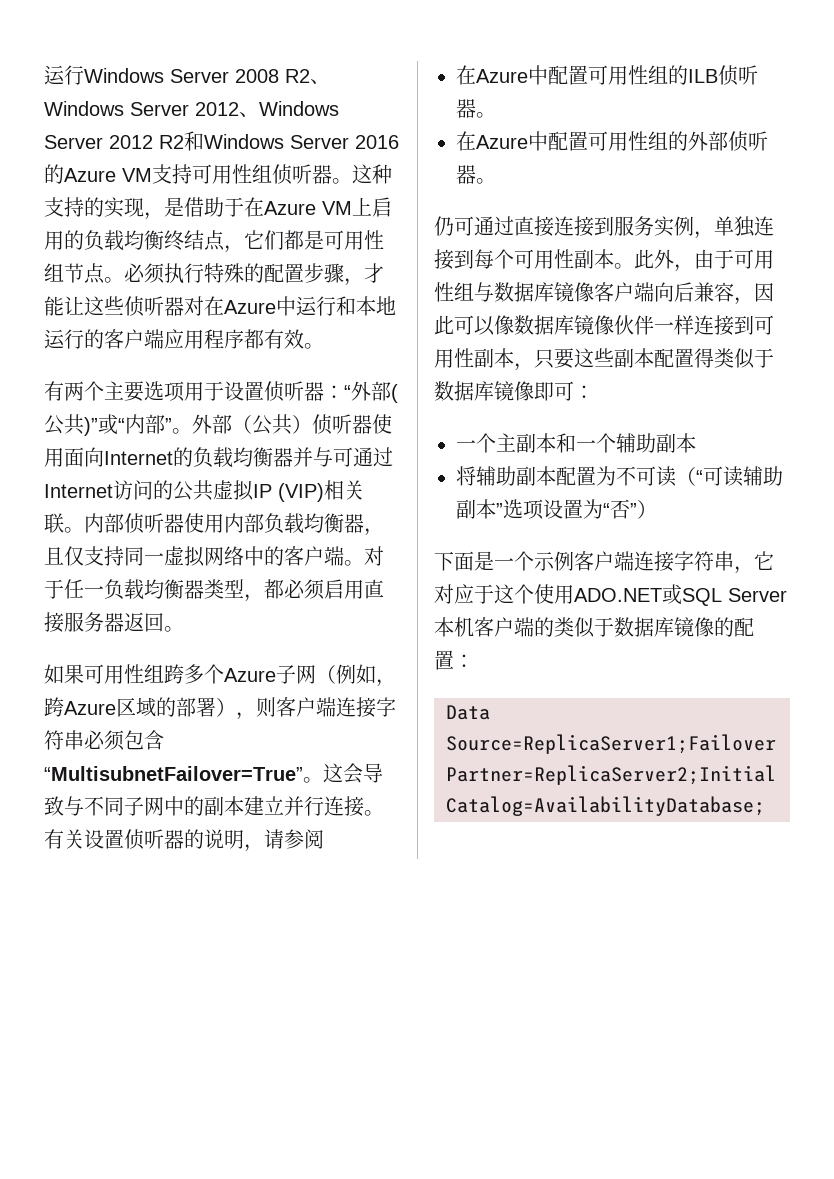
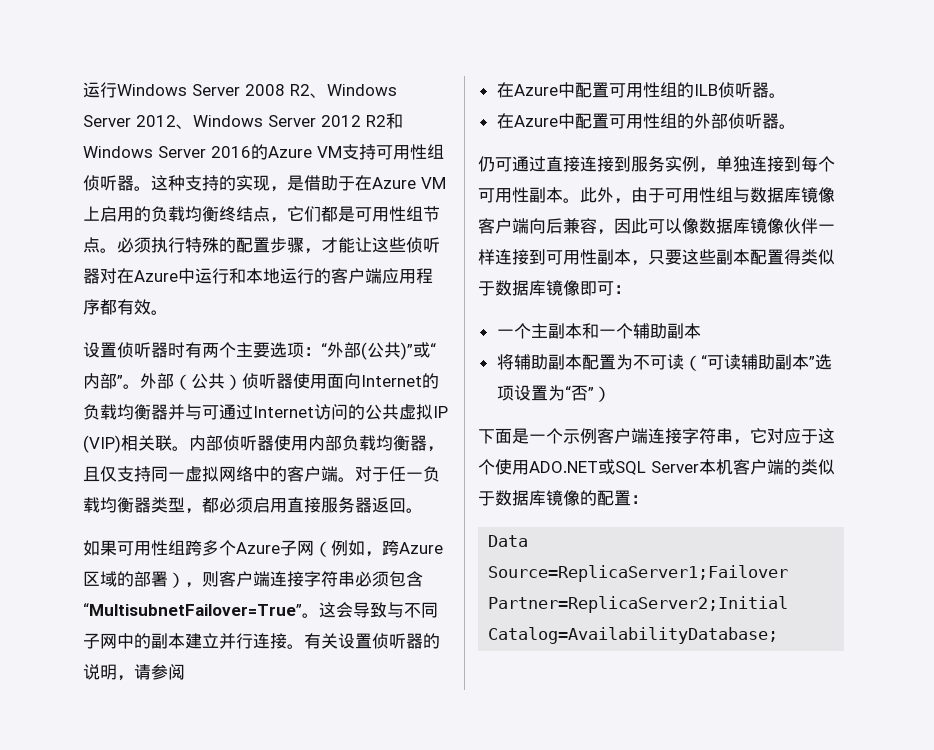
- 有两个主要选项用于设置侦听器：“外部(公共)”或“内部”。
+ 设置侦听器时有两个主要选项：“外部(公共)”或“内部”。

